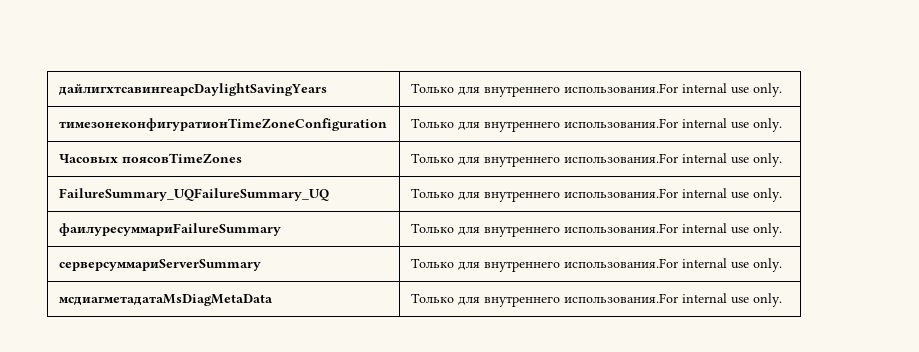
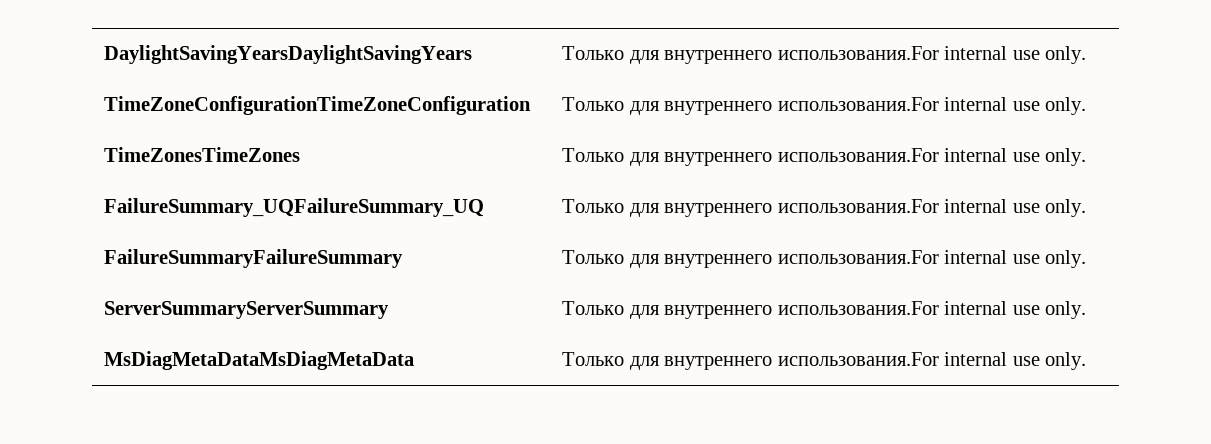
- дайлигхтсавингеарсDaylightSavingYears | Только для внутреннего использования.For internal use only.
- тимезонеконфигуратионTimeZoneConfiguration | Только для внутреннего использования.For internal use only.
- Часовых поясовTimeZones | Только для внутреннего использования.For internal use only.
+ DaylightSavingYearsDaylightSavingYears | Только для внутреннего использования.For internal use only.
+ TimeZoneConfigurationTimeZoneConfiguration | Только для внутреннего использования.For internal use only.
+ TimeZonesTimeZones | Только для внутреннего использования.For internal use only.
- фаилуресуммариFailureSummary | Только для внутреннего использования.For internal use only.
- серверсуммариServerSummary | Только для внутреннего использования.For internal use only.
- мсдиагметадатаMsDiagMetaData | Только для внутреннего использования.For internal use only.
+ FailureSummaryFailureSummary | Только для внутреннего использования.For internal use only.
+ ServerSummaryServerSummary | Только для внутреннего использования.For internal use only.
+ MsDiagMetaDataMsDiagMetaData | Только для внутреннего использования.For internal use only.

